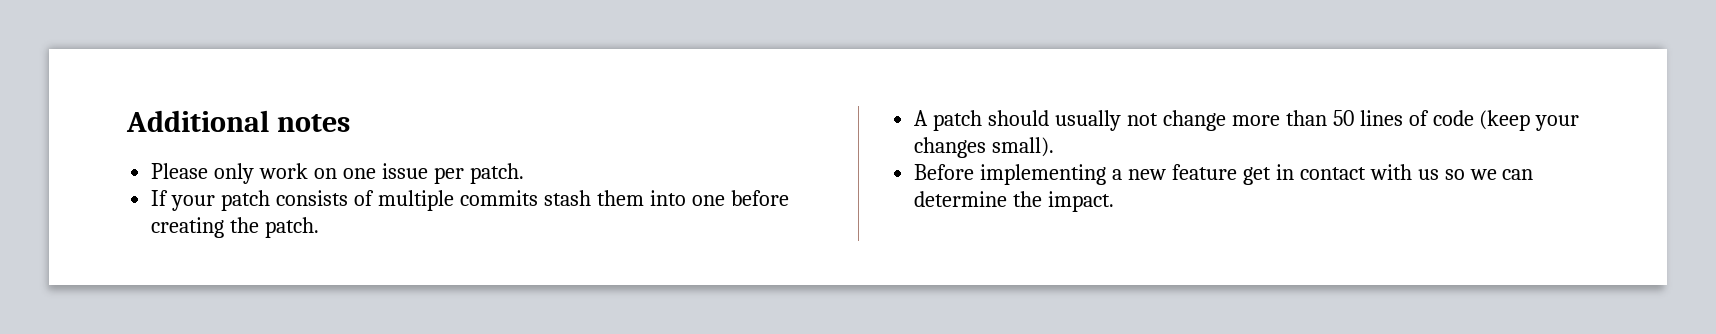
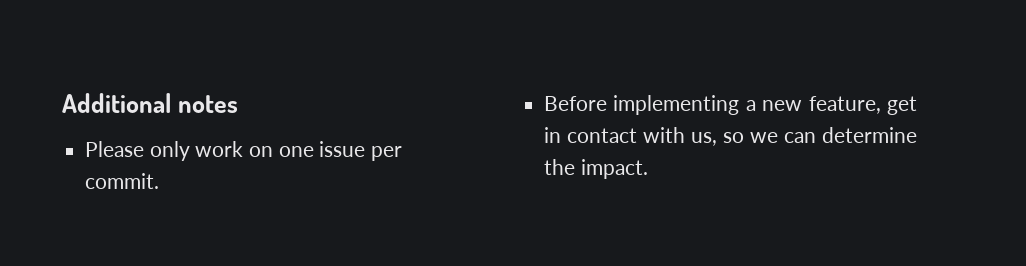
- Please only work on one issue per patch.
- If your patch consists of multiple commits stash them into one before creating the patch.
- A patch should usually not change more than 50 lines of code (keep your changes small).
+ Please only work on one issue per commit.
- Before implementing a new feature get in contact with us so we can determine the impact.
+ Before implementing a new feature, get in contact with us, so we can determine the impact.

